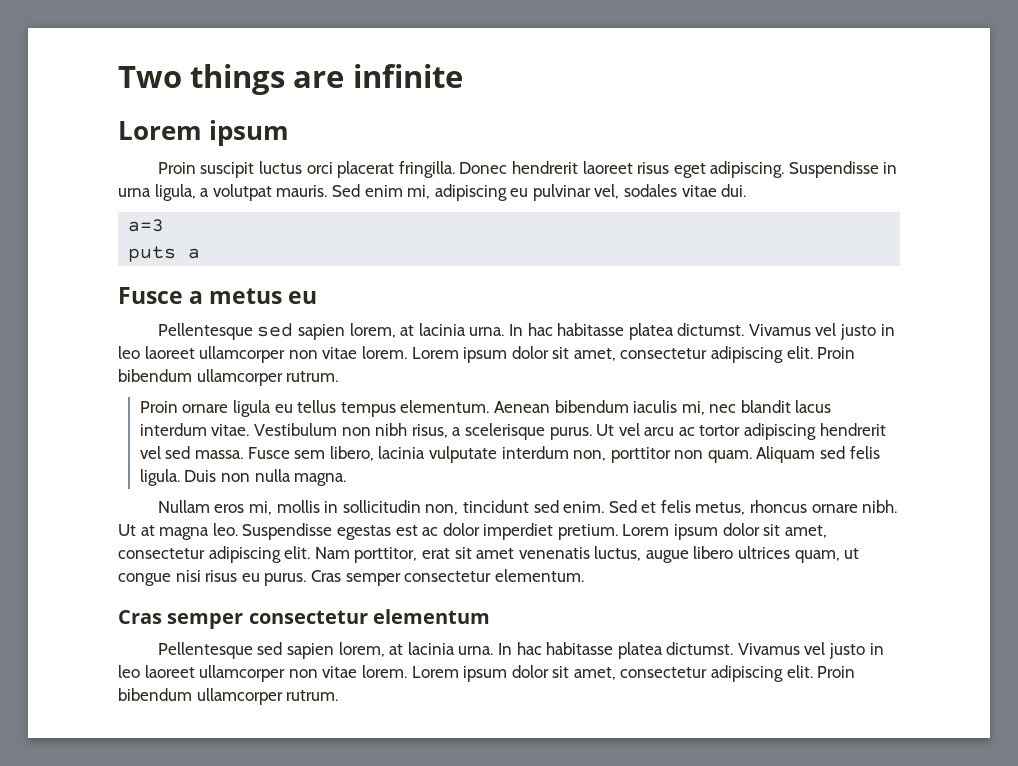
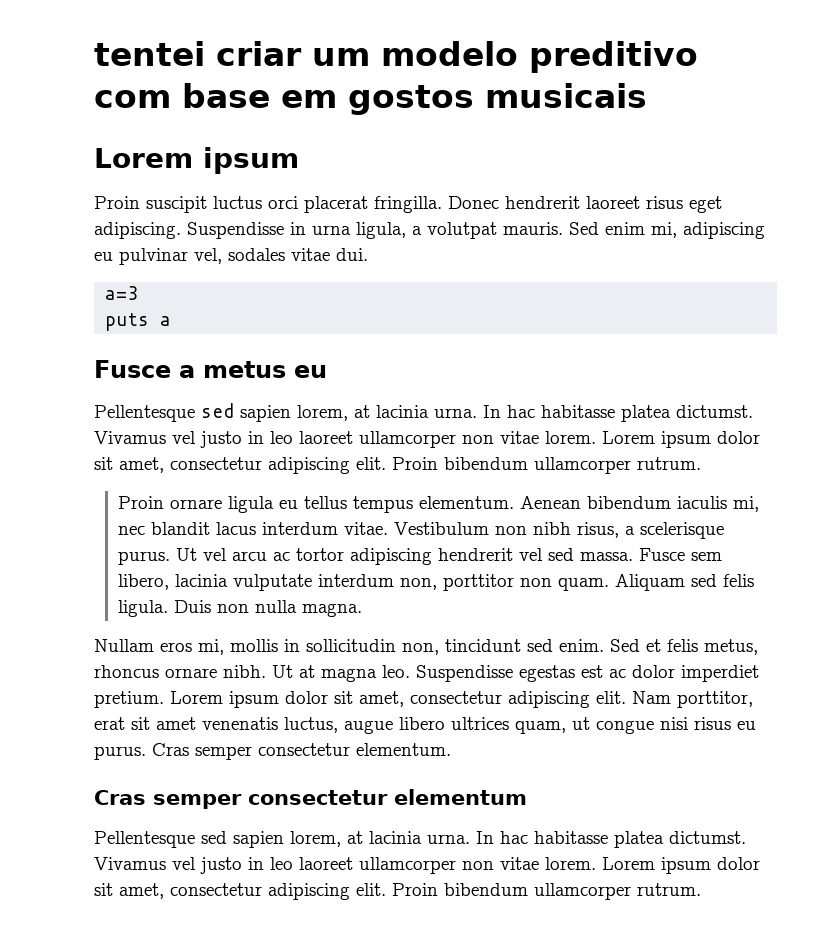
- Two things are infinite
+ tentei criar um modelo preditivo com base em gostos musicais

